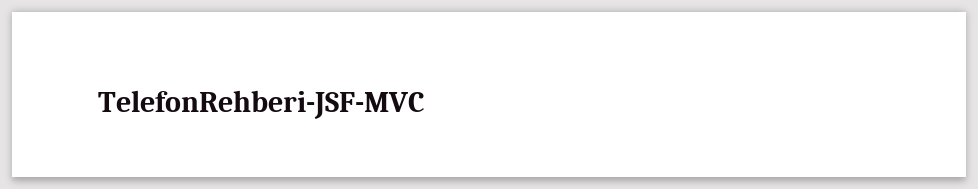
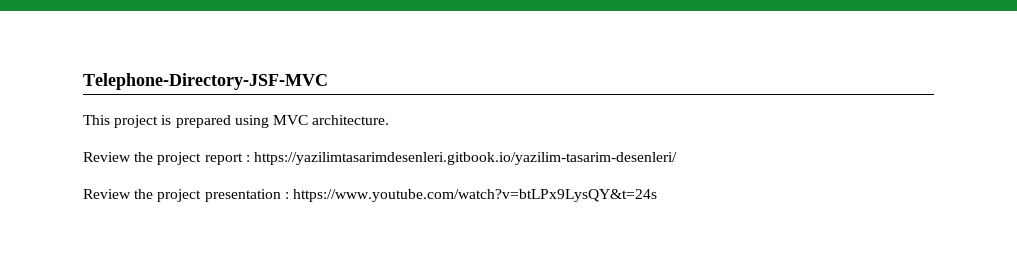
- TelefonRehberi-JSF-MVC
+ Telephone-Directory-JSF-MVC
+ This project is prepared using MVC architecture.
+ Review the project report : https://yazilimtasarimdesenleri.gitbook.io/yazilim-tasarim-desenleri/
+ Review the project presentation : https://www.youtube.com/watch?v=btLPx9LysQY&t=24s

